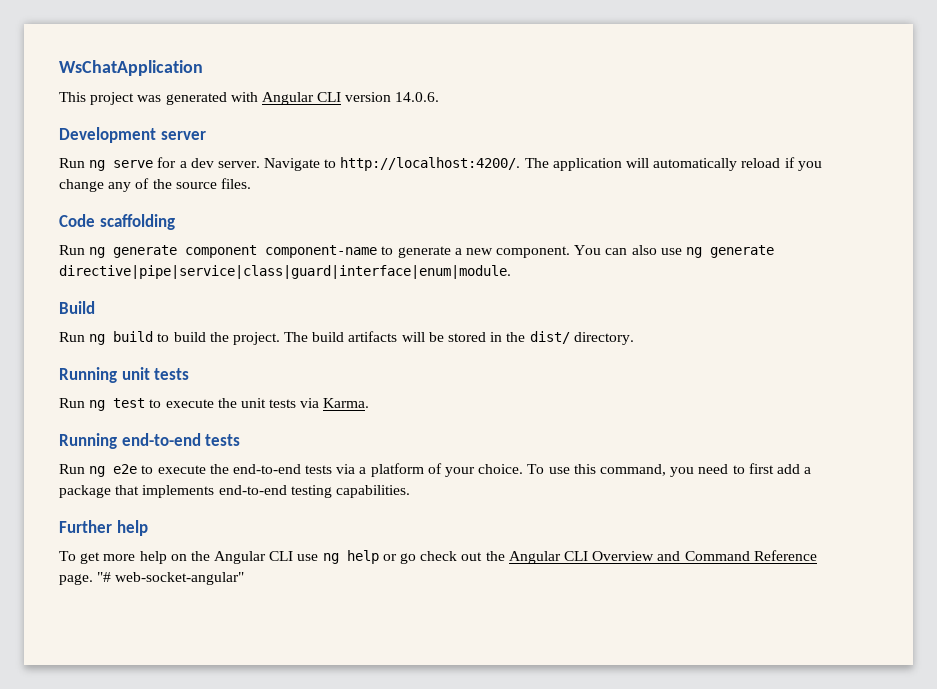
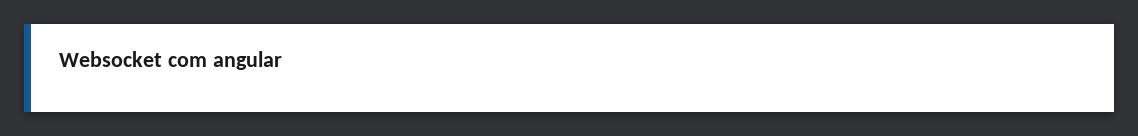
- WsChatApplication
- This project was generated with Angular CLI version 14.0.6.
- Development server
- Run ng serve for a dev server. Navigate to http://localhost:4200/. The application will automatically reload if you change any of the source files.
- Code scaffolding
- Run ng generate component component-name to generate a new component. You can also use ng generate directive|pipe|service|class|guard|interface|enum|module.
- Build
- Run ng build to build the project. The build artifacts will be stored in the dist/ directory.
- Running unit tests
- Run ng test to execute the unit tests via Karma.
- Running end-to-end tests
- Run ng e2e to execute the end-to-end tests via a platform of your choice. To use this command, you need to first add a package that implements end-to-end testing capabilities.
- Further help
- To get more help on the Angular CLI use ng help or go check out the Angular CLI Overview and Command Reference page. "# web-socket-angular"
+ Websocket com angular

